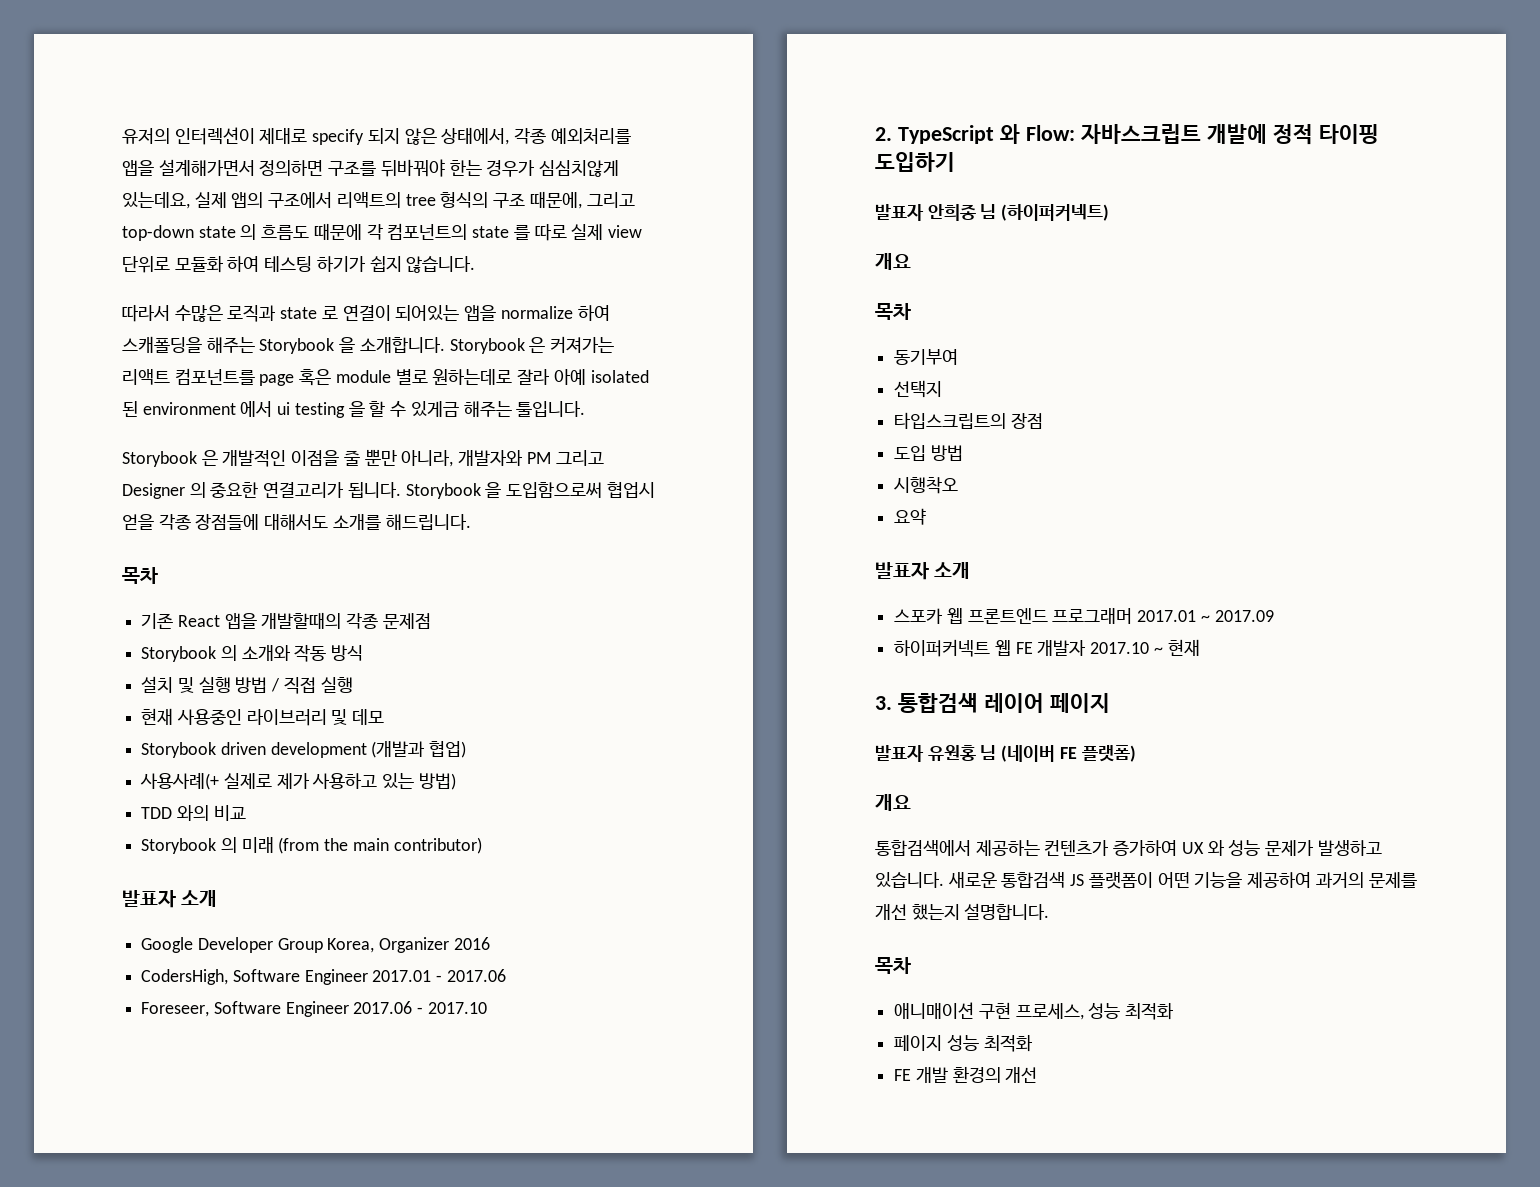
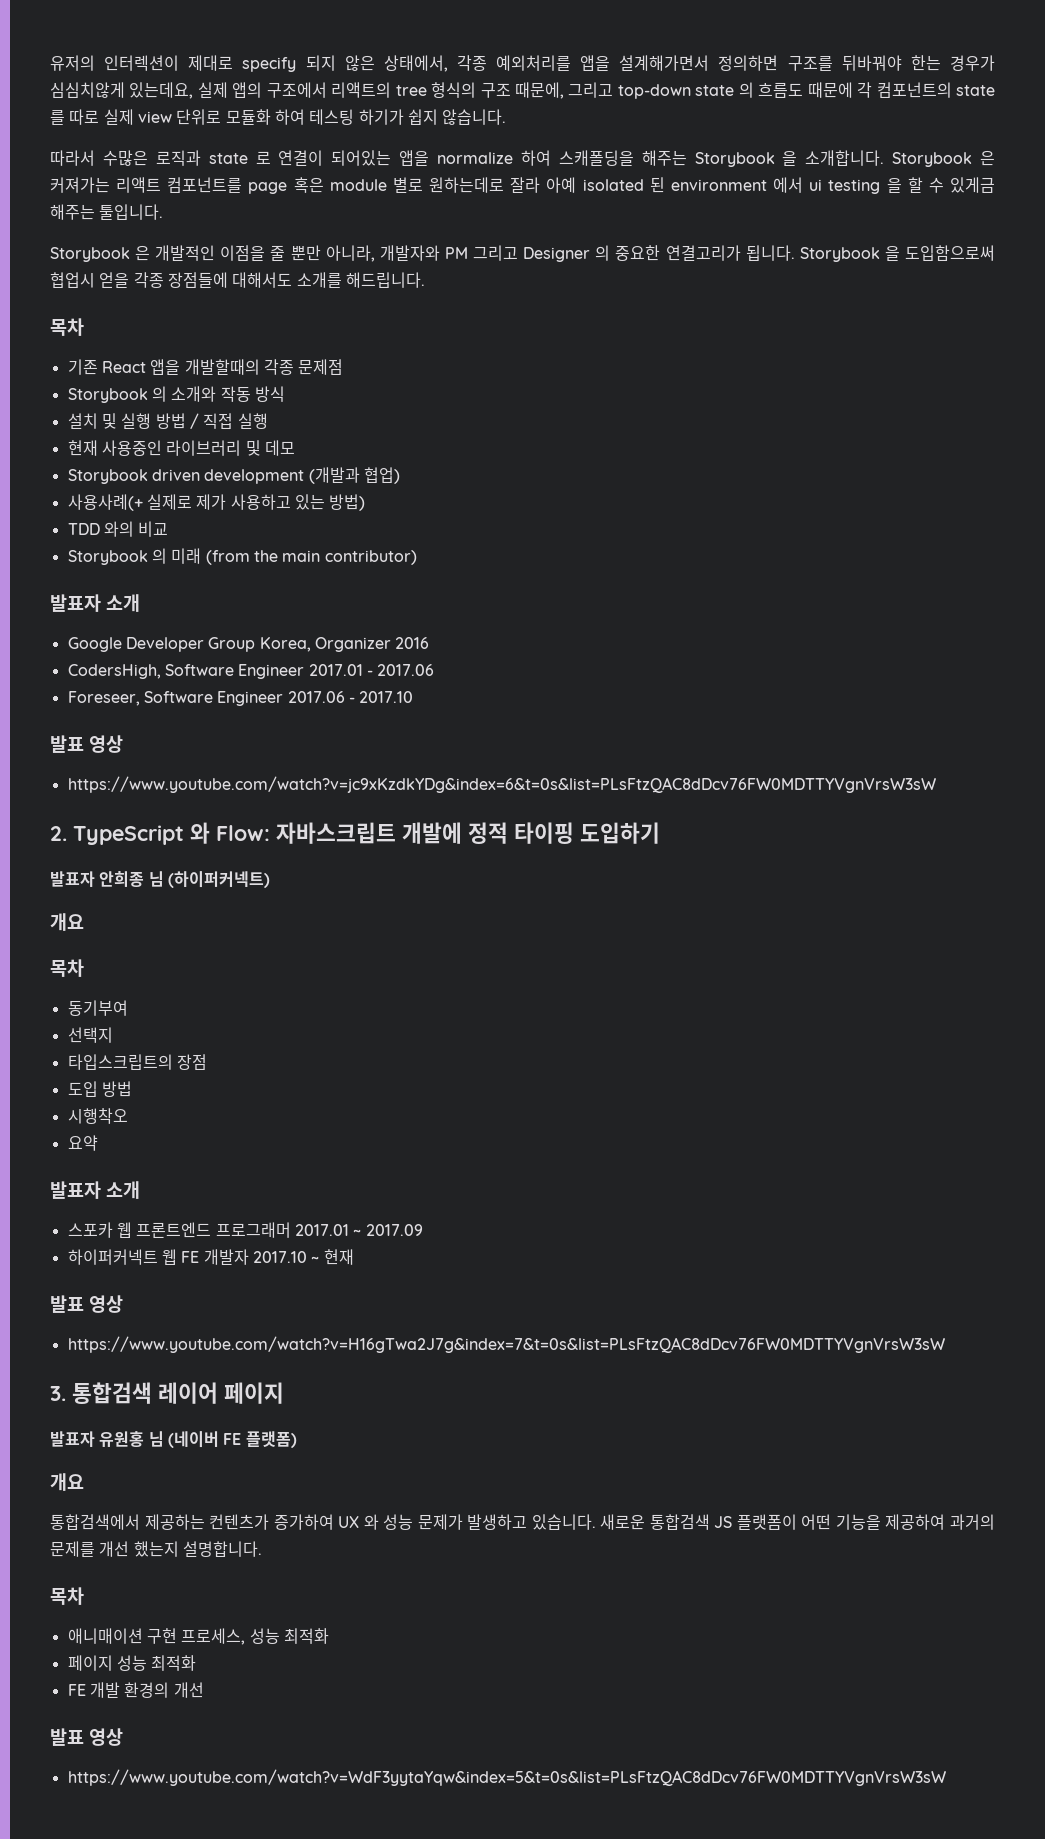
  Foreseer, Software Engineer 2017.06 - 2017.10
+ 발표 영상
+ https://www.youtube.com/watch?v=jc9xKzdkYDg&index=6&t=0s&list=PLsFtzQAC8dDcv76FW0MDTTYVgnVrsW3sW
  하이퍼커넥트 웹 FE 개발자 2017.10 ~ 현재
+ 발표 영상
+ https://www.youtube.com/watch?v=H16gTwa2J7g&index=7&t=0s&list=PLsFtzQAC8dDcv76FW0MDTTYVgnVrsW3sW
  FE 개발 환경의 개선
+ 발표 영상
+ https://www.youtube.com/watch?v=WdF3yytaYqw&index=5&t=0s&list=PLsFtzQAC8dDcv76FW0MDTTYVgnVrsW3sW

